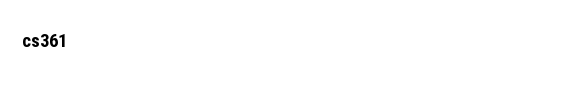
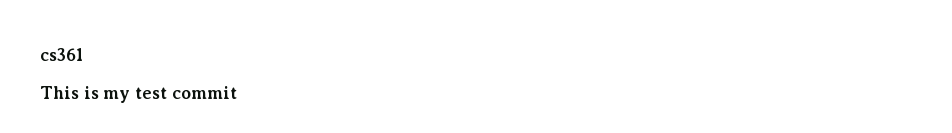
+ This is my test commit

